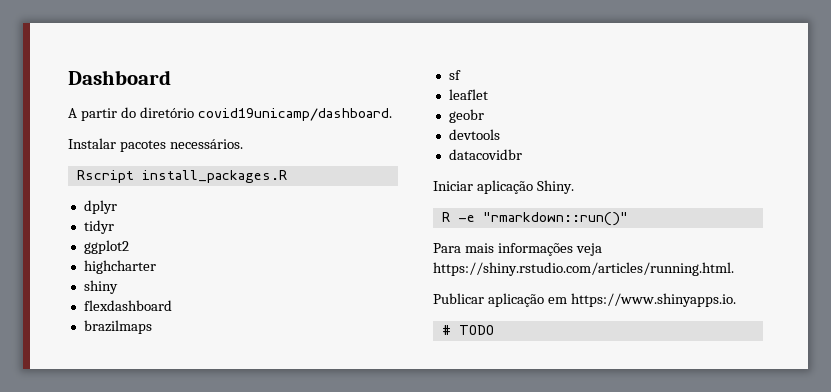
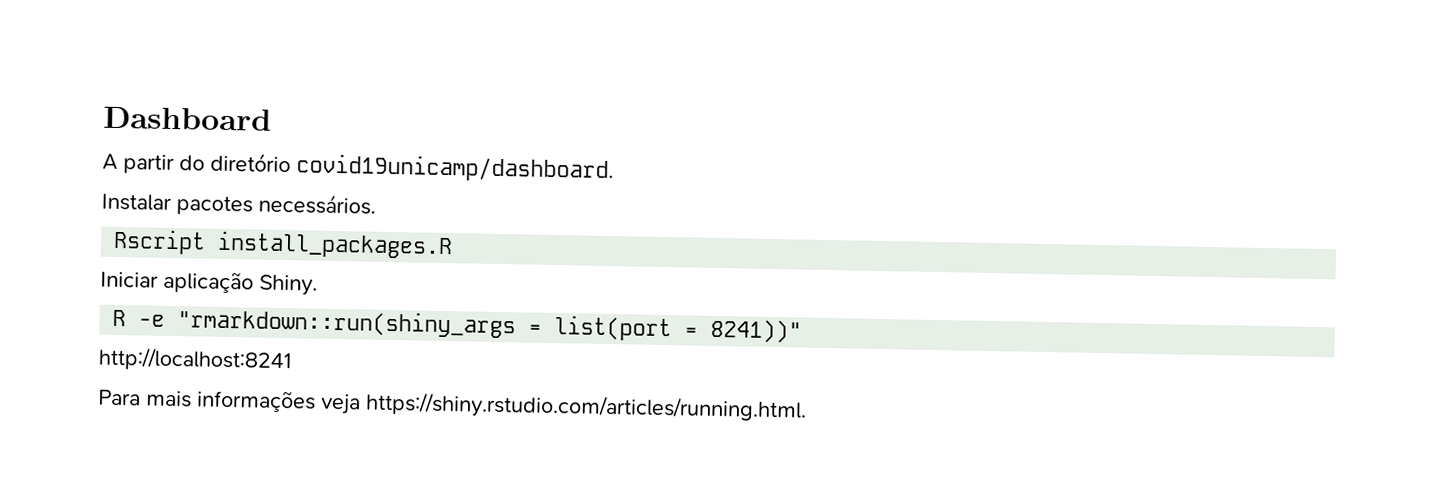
- dplyr
- tidyr
- ggplot2
- highcharter
- shiny
- flexdashboard
- brazilmaps
- sf
- leaflet
- geobr
- devtools
- datacovidbr
- R -e "rmarkdown::run()"
+ R -e "rmarkdown::run(shiny_args = list(port = 8241))"
+ http://localhost:8241
- Publicar aplicação em https://www.shinyapps.io.
- # TODO

